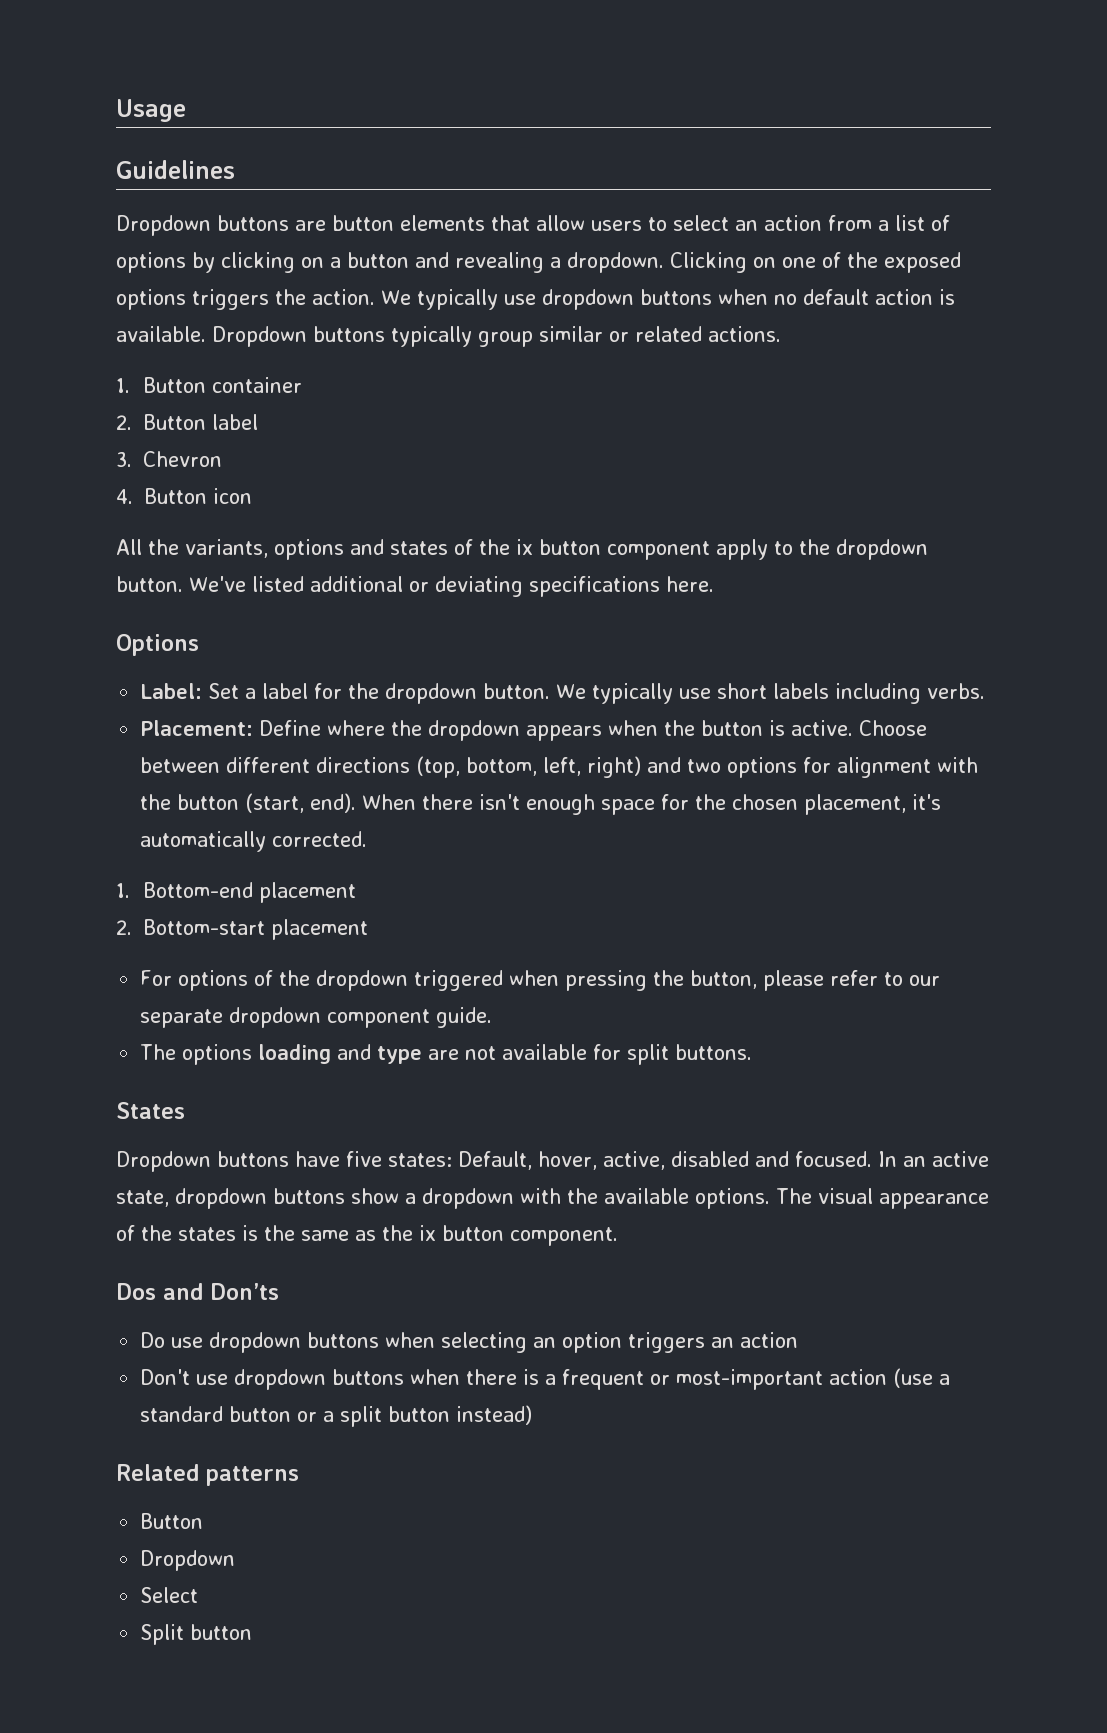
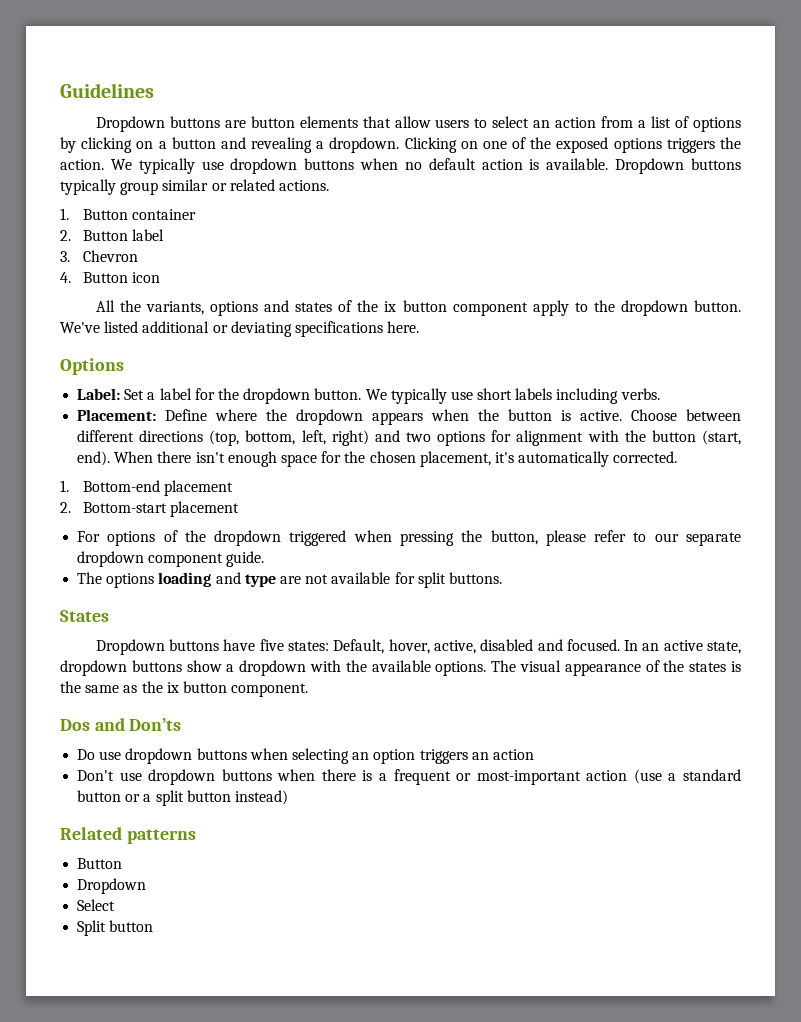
- Usage

